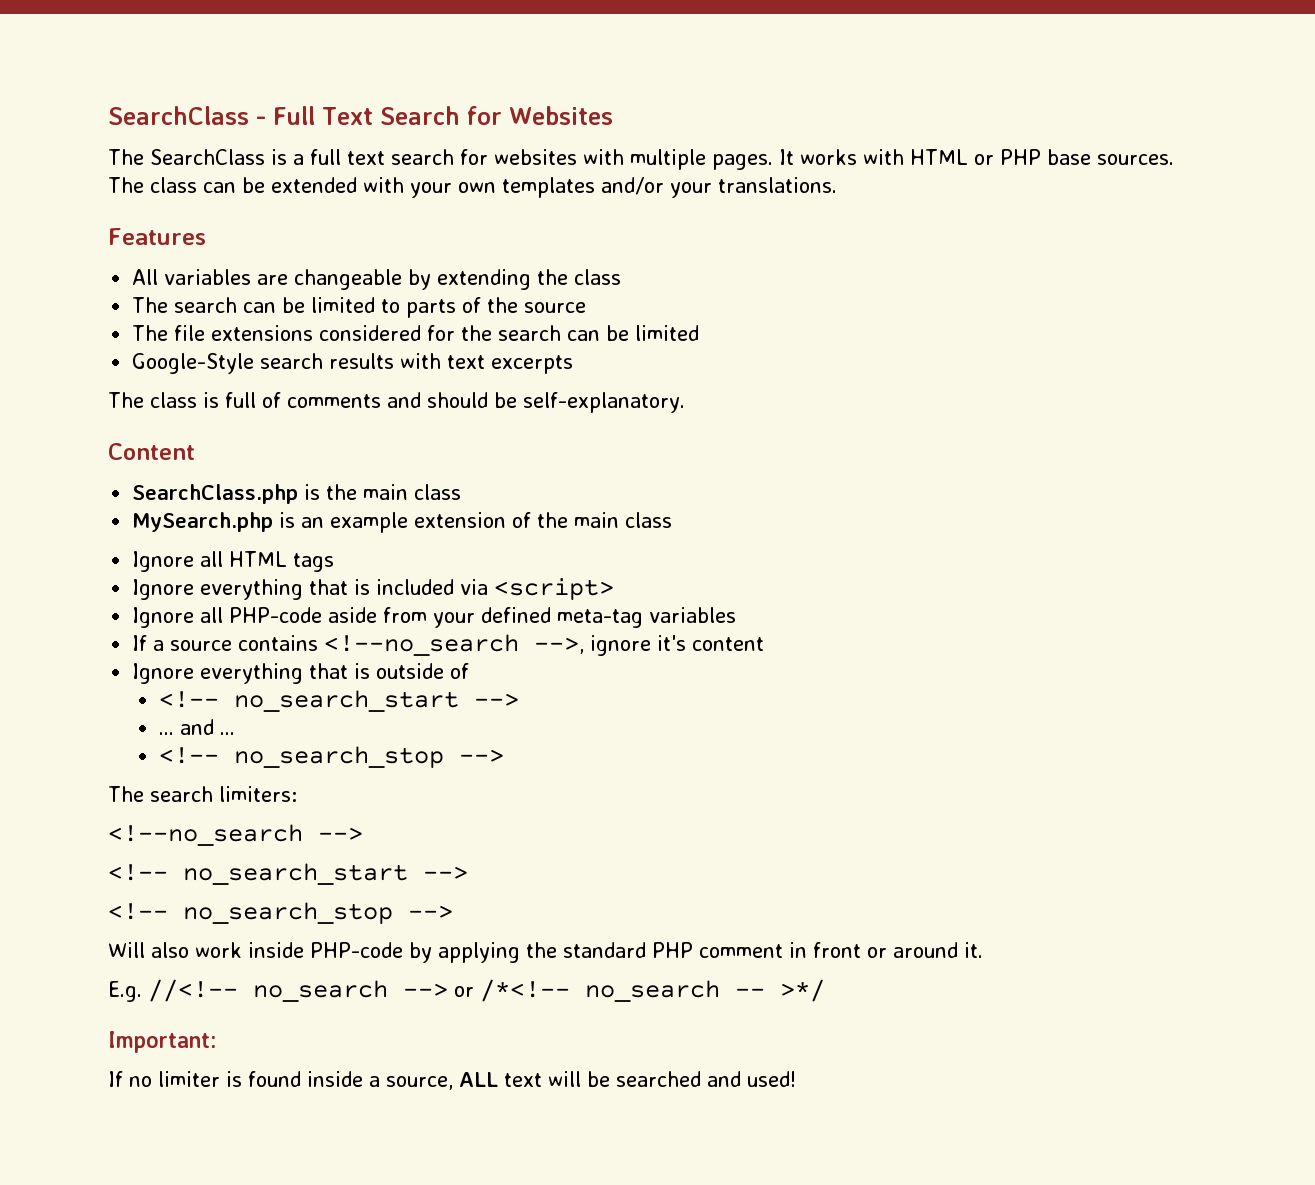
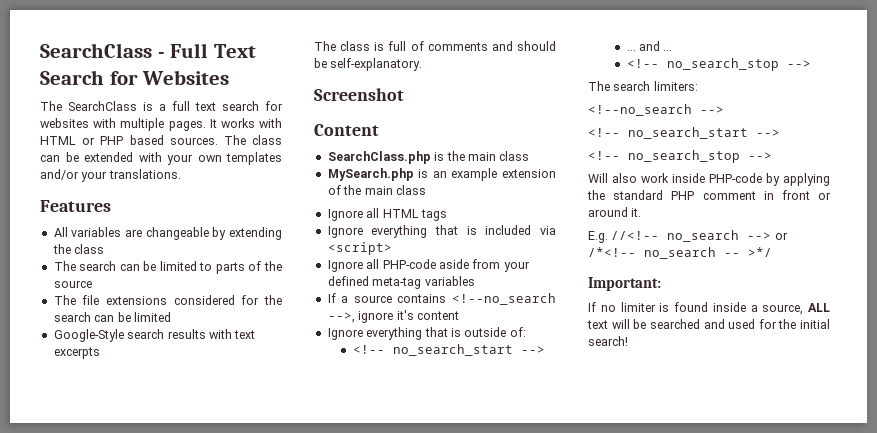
- It works with HTML or PHP base sources.
+ It works with HTML or PHP based sources.
+ Screenshot
- Ignore everything that is outside of
+ Ignore everything that is outside of:
- If no limiter is found inside a source, ALL text will be searched and used!
+ If no limiter is found inside a source, ALL text will be searched and used for the initial search!

